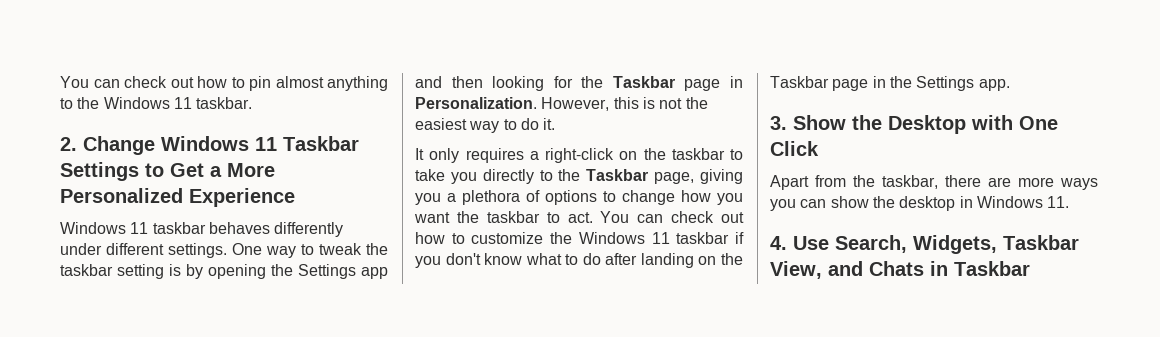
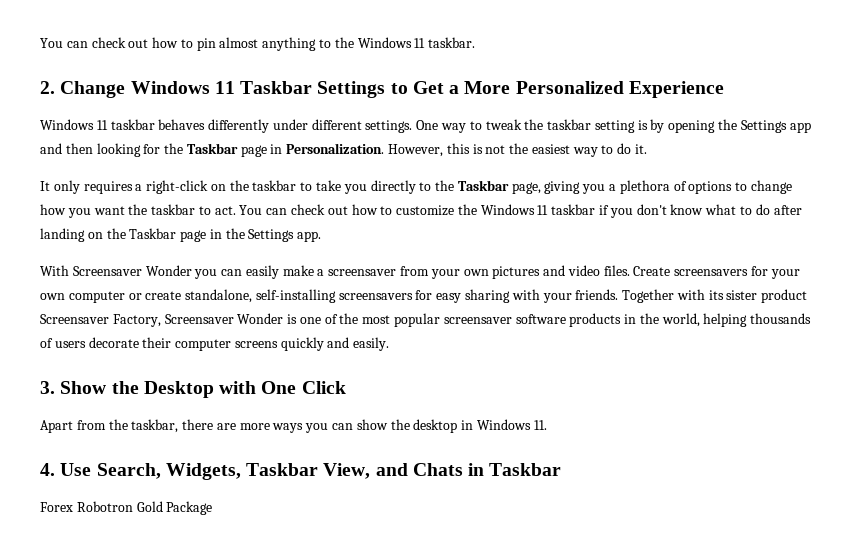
+ With Screensaver Wonder you can easily make a screensaver from your own pictures and video files. Create screensavers for your own computer or create standalone, self-installing screensavers for easy sharing with your friends. Together with its sister product Screensaver Factory, Screensaver Wonder is one of the most popular screensaver software products in the world, helping thousands of users decorate their computer screens quickly and easily.
+ Forex Robotron Gold Package

